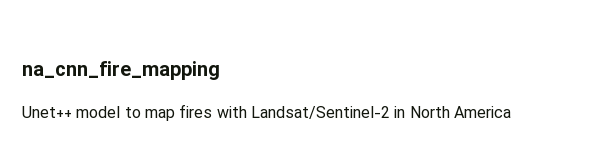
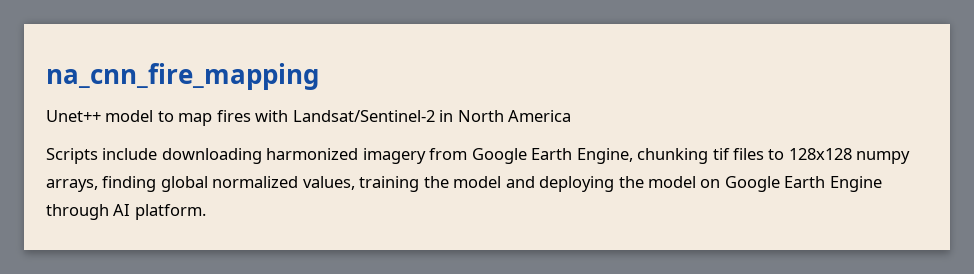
+ Scripts include downloading harmonized imagery from Google Earth Engine, chunking tif files to 128x128 numpy arrays, finding global normalized values, training the model and deploying the model on Google Earth Engine through AI platform.

